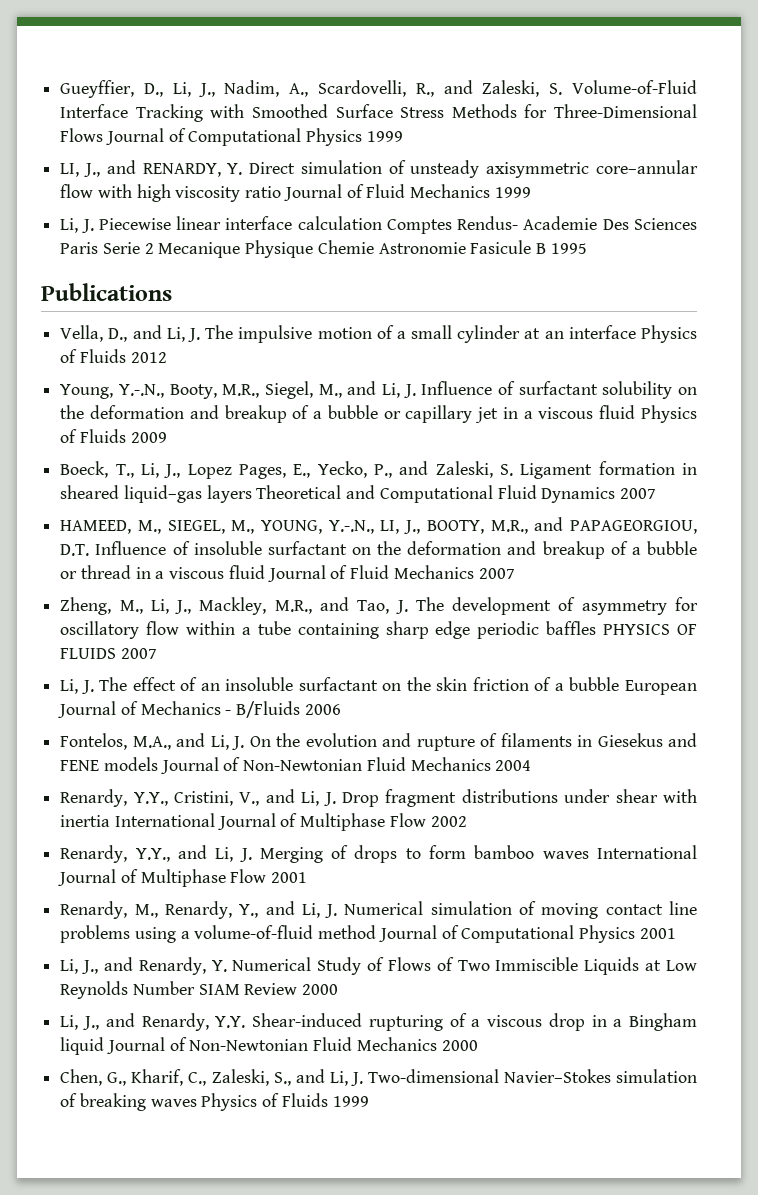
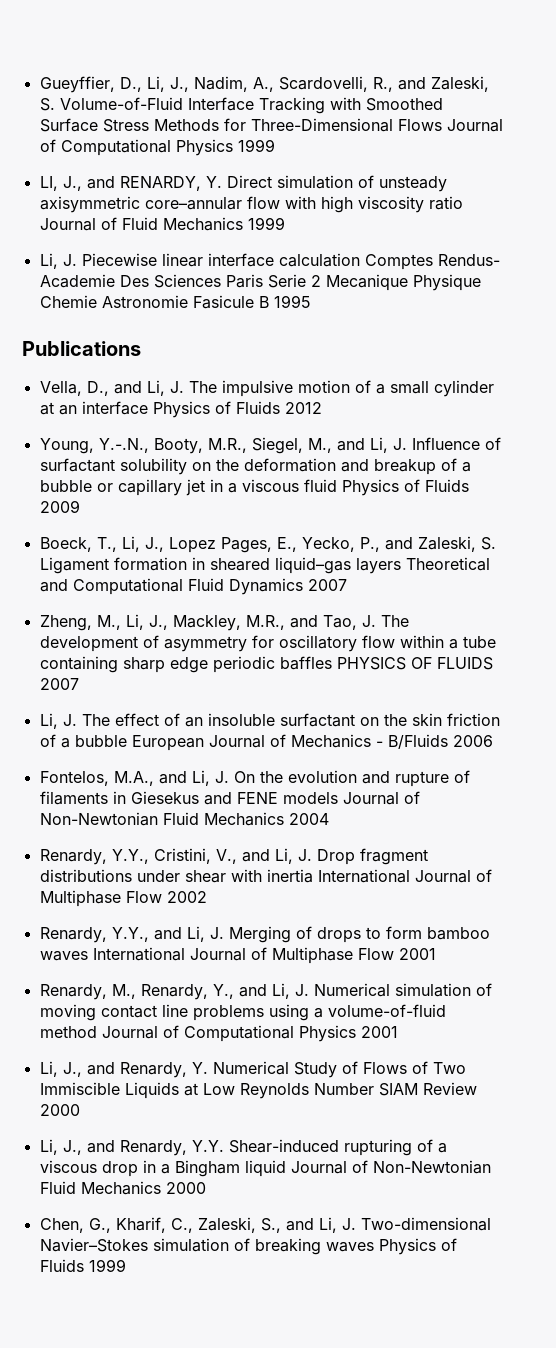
- HAMEED, M., SIEGEL, M., YOUNG, Y.-.N., LI, J., BOOTY, M.R., and PAPAGEORGIOU, D.T. Influence of insoluble surfactant on the deformation and breakup of a bubble or thread in a viscous fluid Journal of Fluid Mechanics 2007

